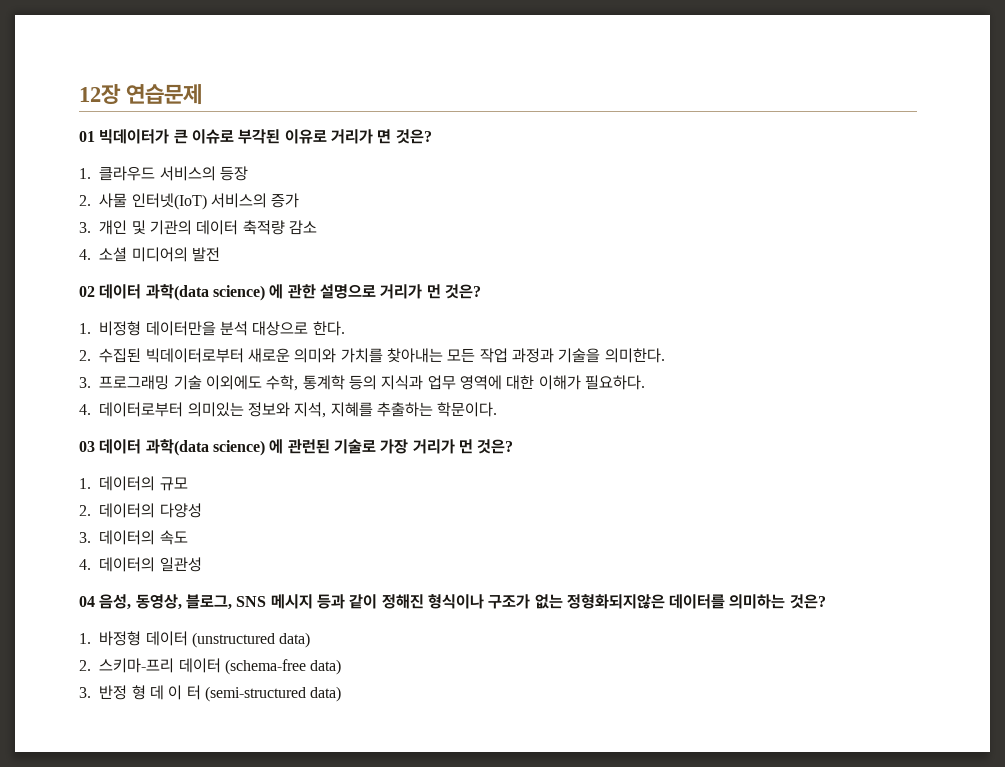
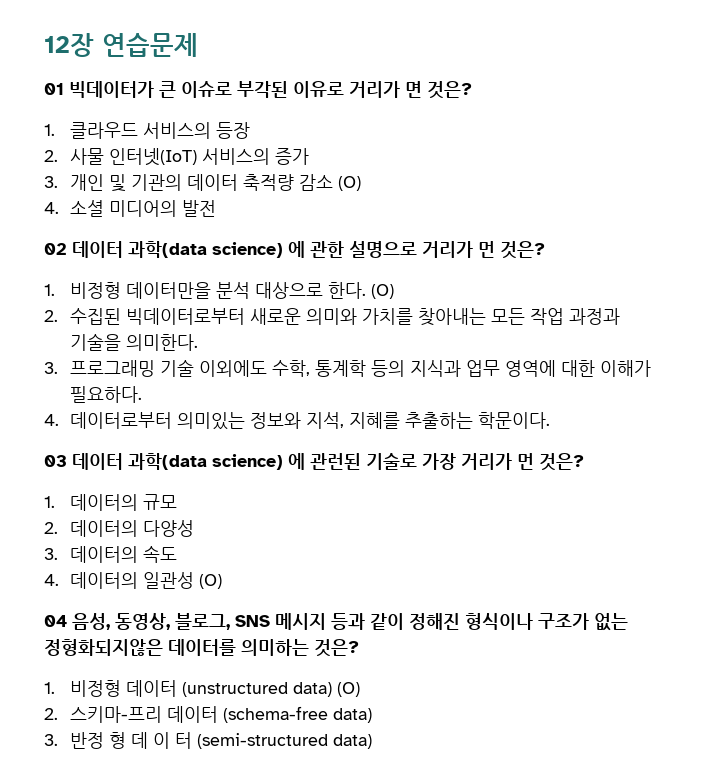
- 3. 개인 및 기관의 데이터 축적량 감소
+ 3. 개인 및 기관의 데이터 축적량 감소 (O)
- 1. 비정형 데이터만을 분석 대상으로 한다.
+ 1. 비정형 데이터만을 분석 대상으로 한다. (O)
- 4. 데이터의 일관성
+ 4. 데이터의 일관성 (O)
- 1. 바정형 데이터 (unstructured data)
+ 1. 비정형 데이터 (unstructured data) (O)

